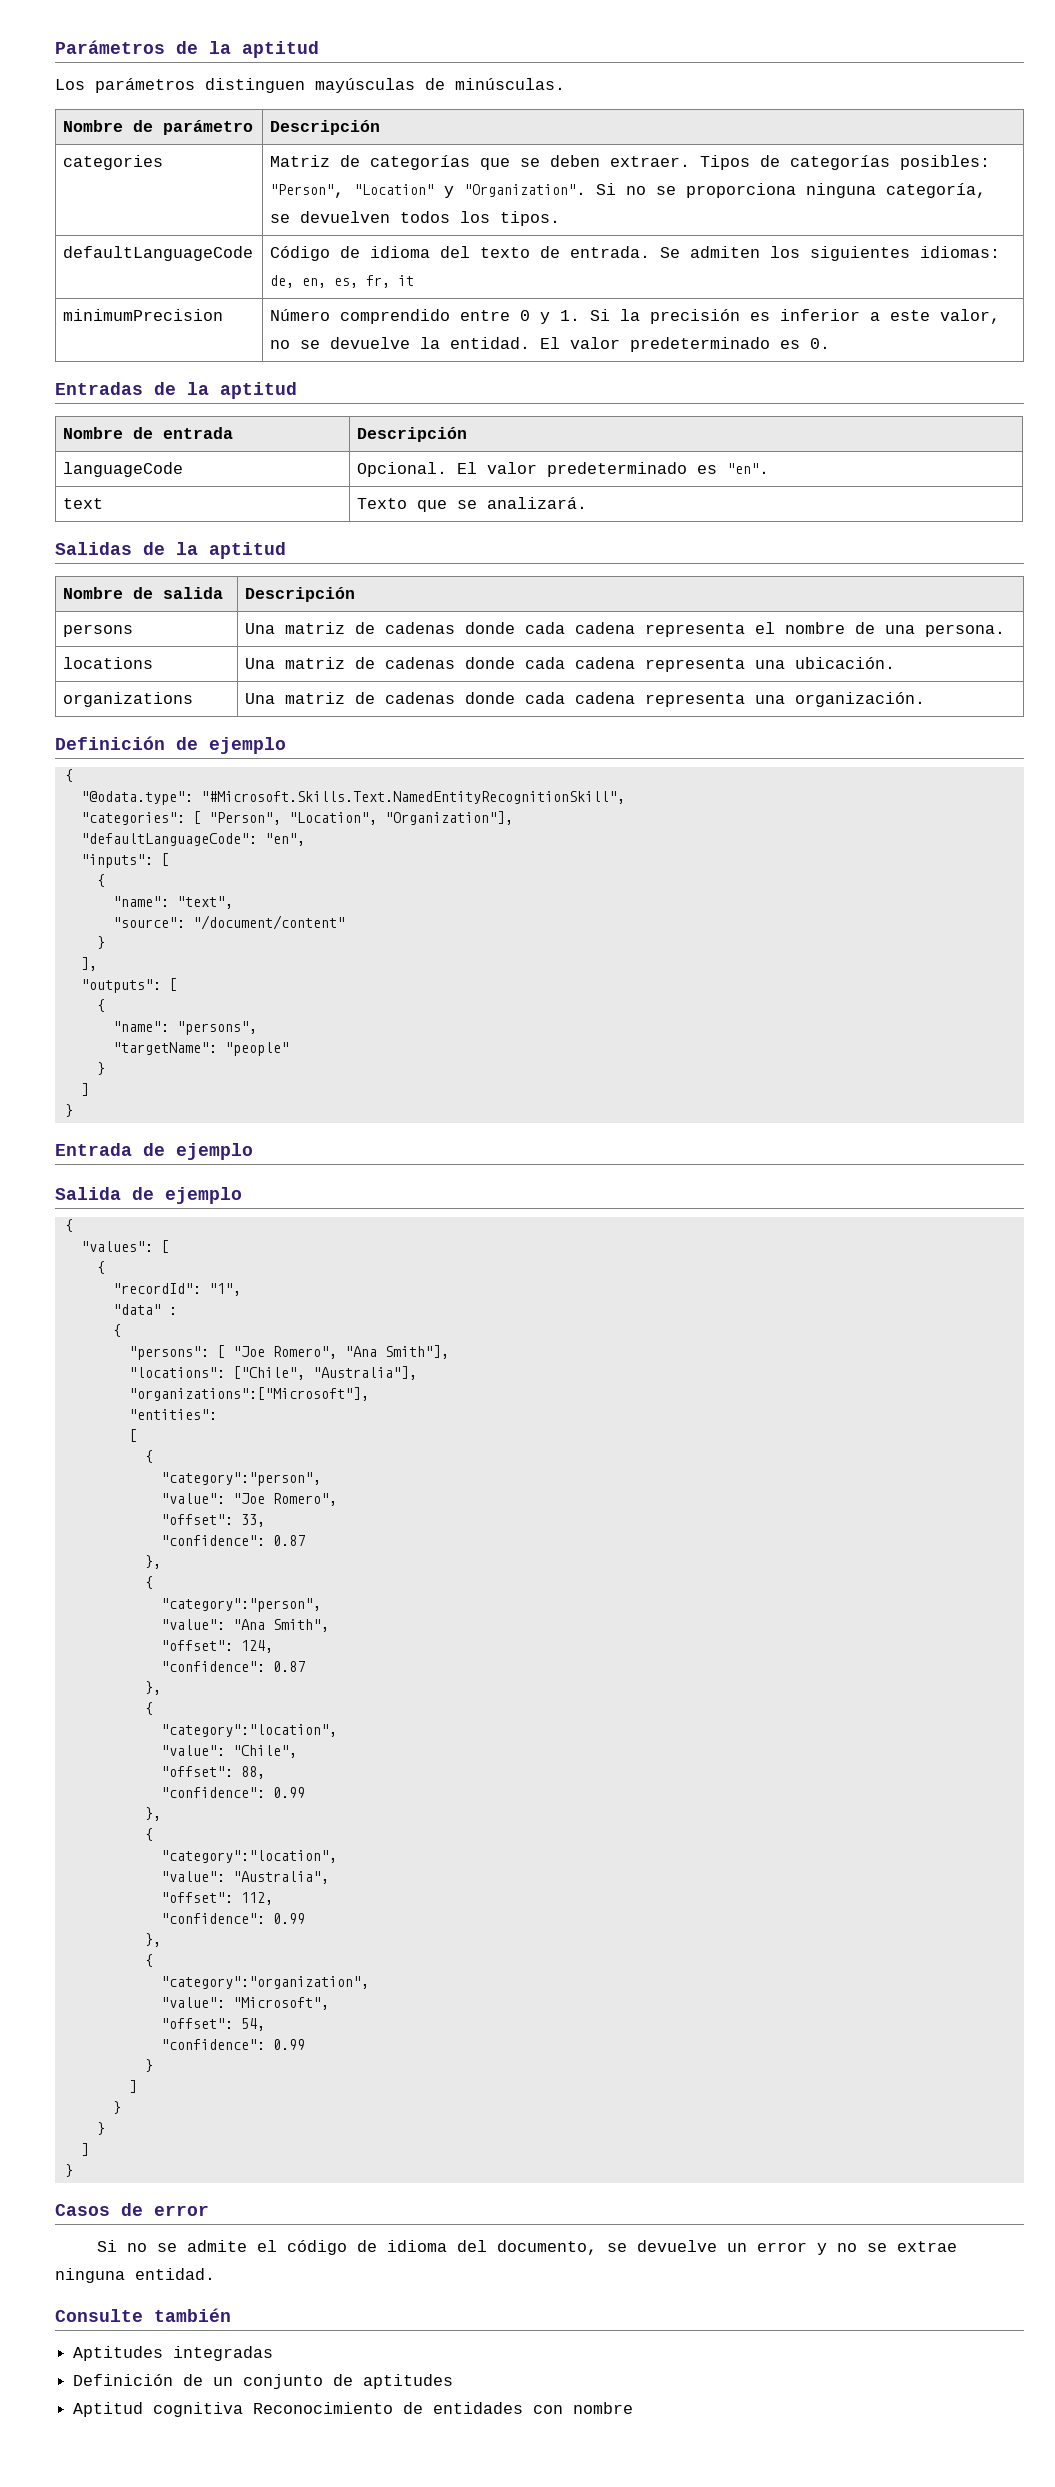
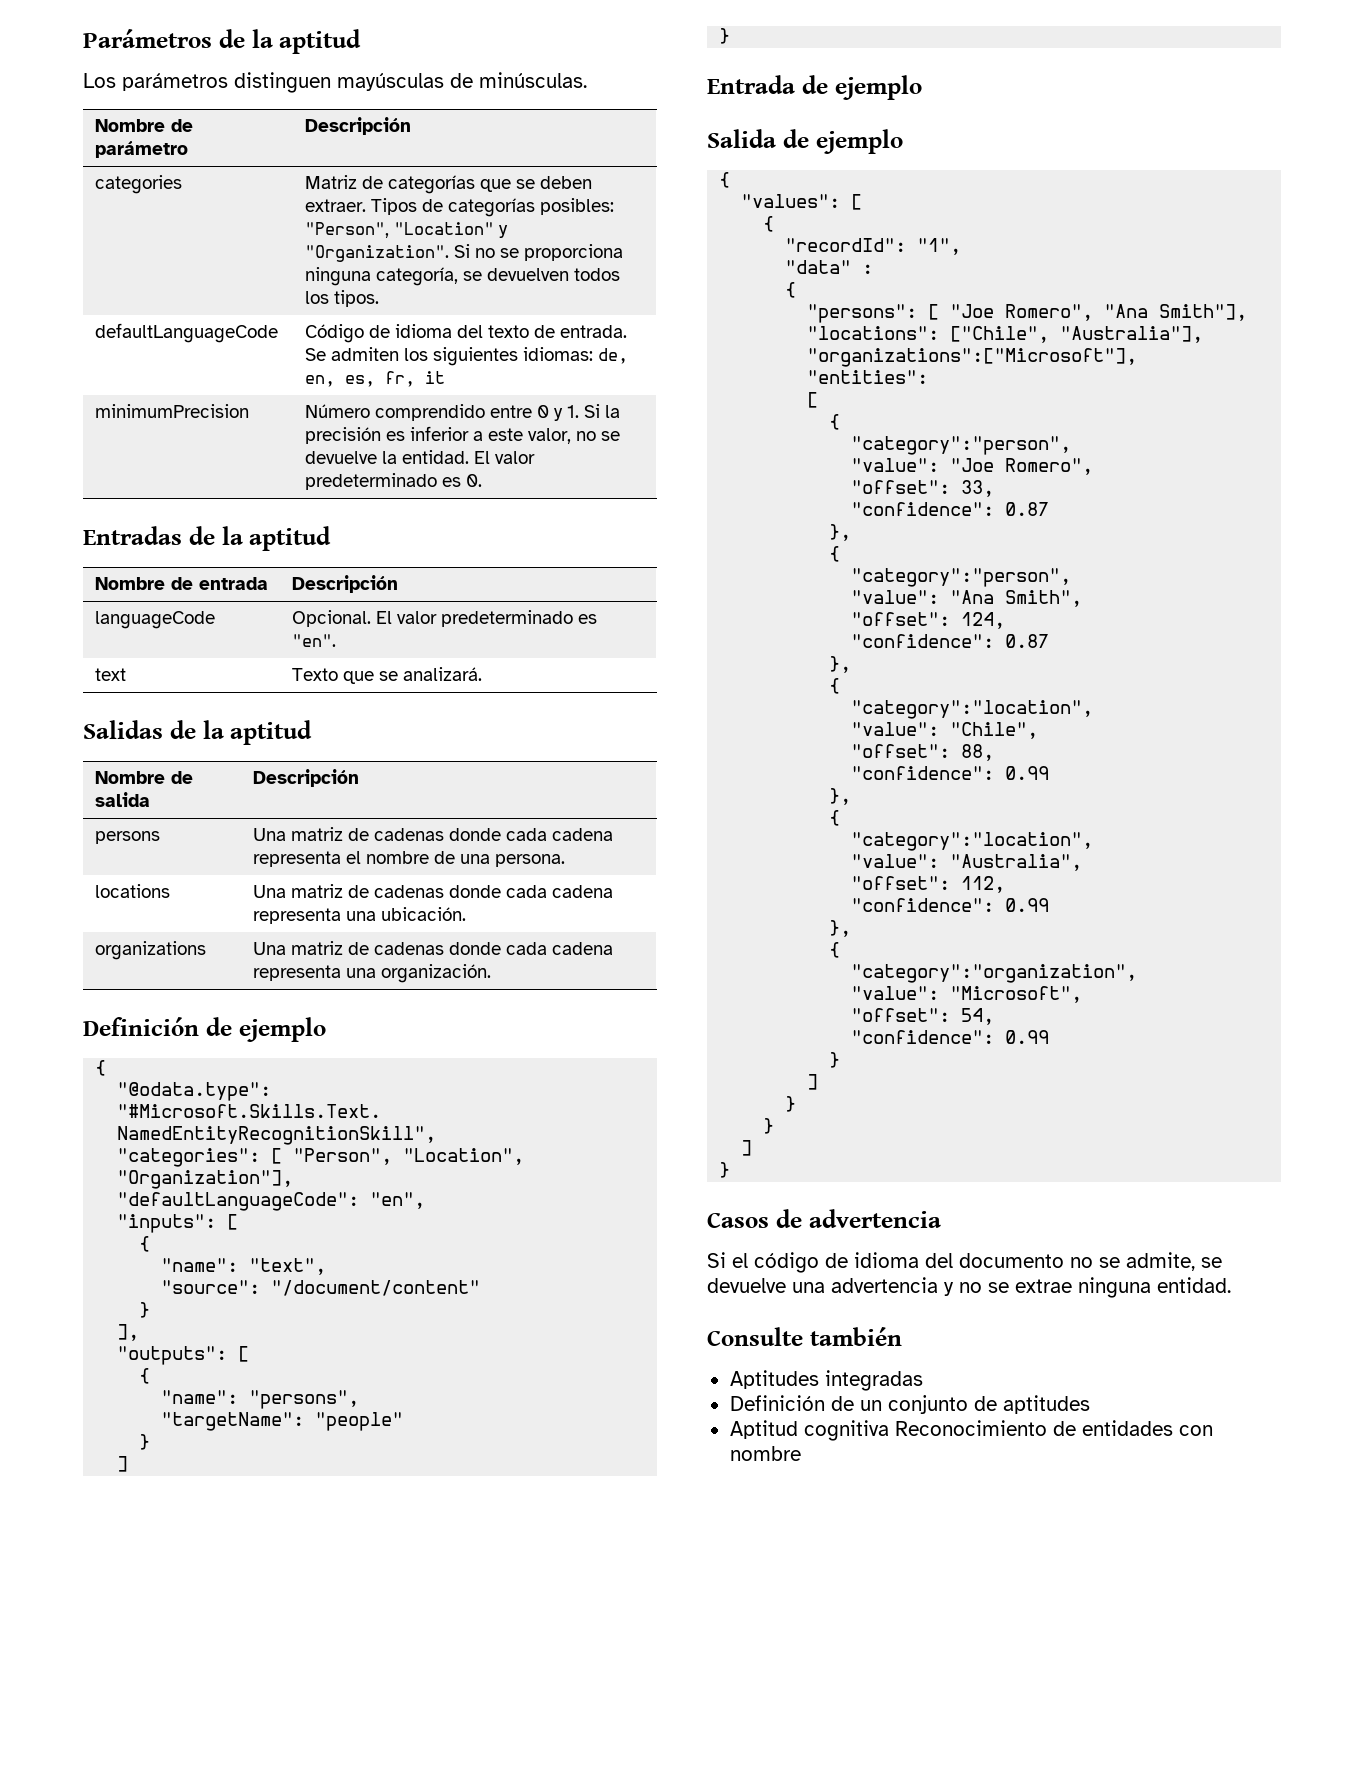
- Casos de error
- Si no se admite el código de idioma del documento, se devuelve un error y no se extrae ninguna entidad.
+ Casos de advertencia
+ Si el código de idioma del documento no se admite, se devuelve una advertencia y no se extrae ninguna entidad.

